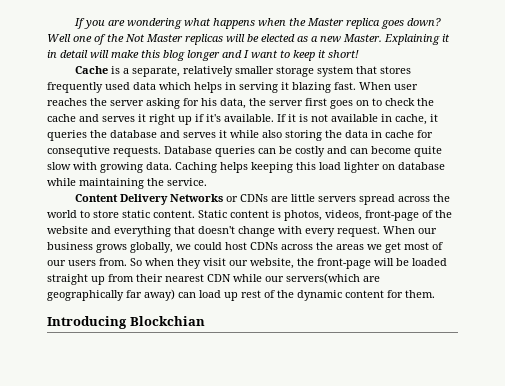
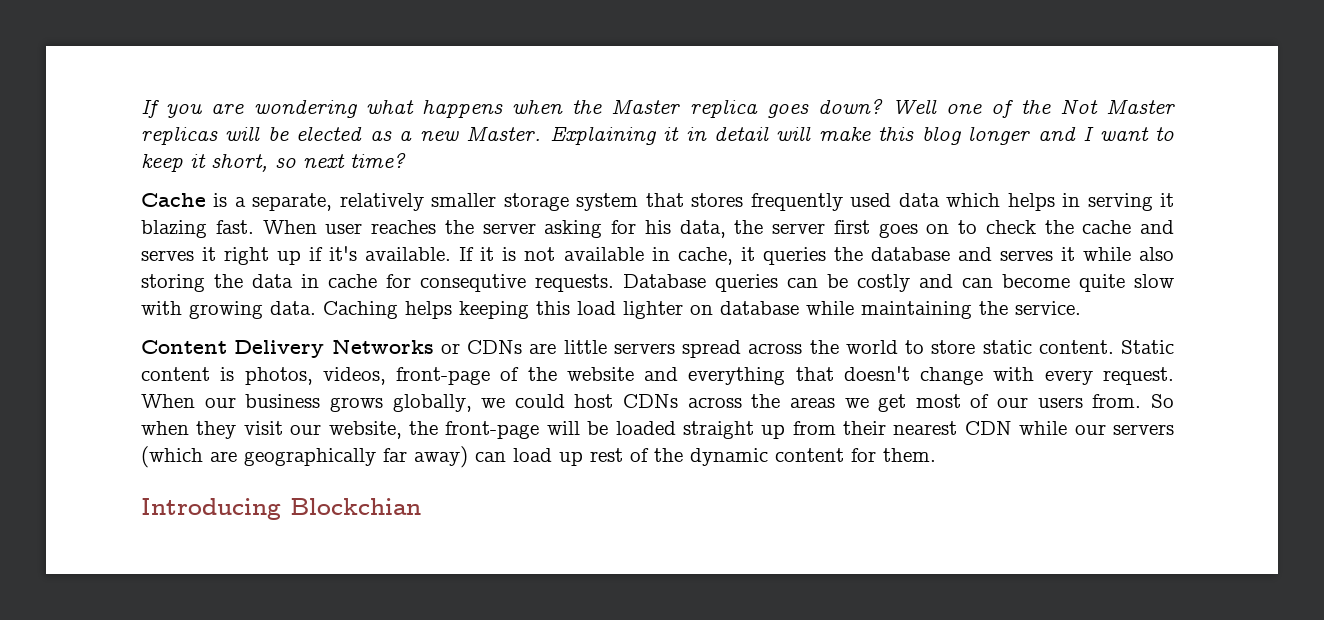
- Explaining it in detail will make this blog longer and I want to keep it short!
+ Explaining it in detail will make this blog longer and I want to keep it short, so next time?
- So when they visit our website, the front-page will be loaded straight up from their nearest CDN while our servers(which are geographically far away) can load up rest of the dynamic content for them.
+ So when they visit our website, the front-page will be loaded straight up from their nearest CDN while our servers (which are geographically far away) can load up rest of the dynamic content for them.

